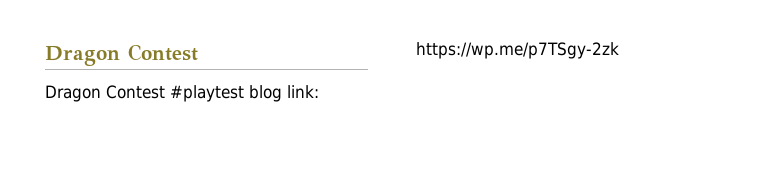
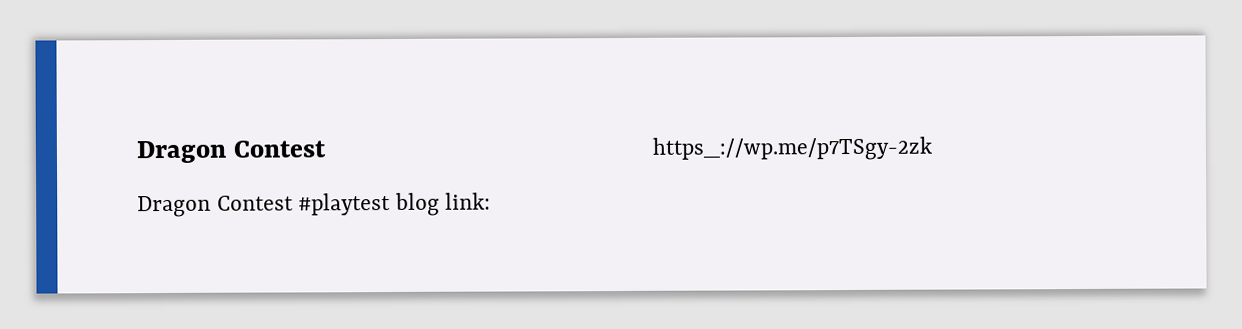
- Dragon Contest #playtest blog link: https://wp.me/p7TSgy-2zk
+ Dragon Contest #playtest blog link: https_://wp.me/p7TSgy-2zk

